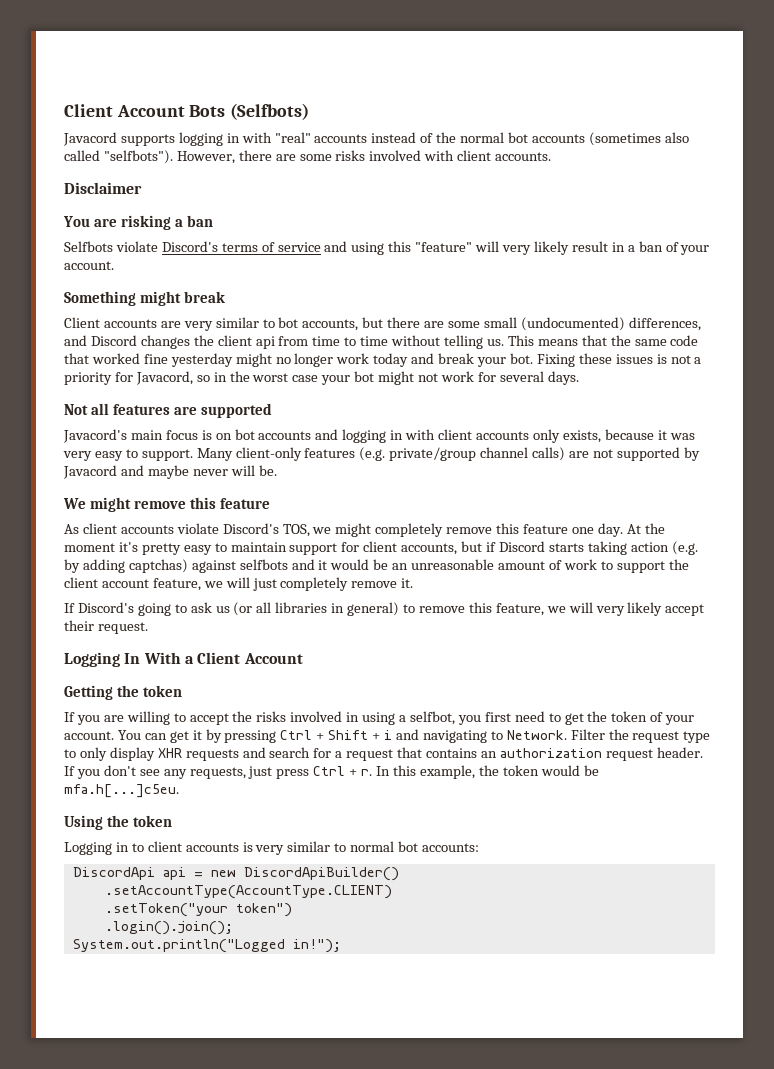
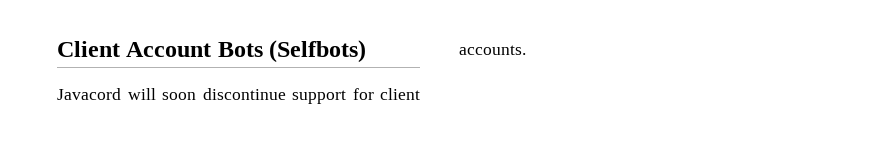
- Javacord supports logging in with "real" accounts instead of the normal bot accounts (sometimes also called "selfbots"). However, there are some risks involved with client accounts.
- Disclaimer
- You are risking a ban
- Selfbots violate Discord's terms of service and using this "feature" will very likely result in a ban of your account.
- Something might break
- Client accounts are very similar to bot accounts, but there are some small (undocumented) differences, and Discord changes the client api from time to time without telling us. This means that the same code that worked fine yesterday might no longer work today and break your bot. Fixing these issues is not a priority for Javacord, so in the worst case your bot might not work for several days.
- Not all features are supported
- Javacord's main focus is on bot accounts and logging in with client accounts only exists, because it was very easy to support. Many client-only features (e.g. private/group channel calls) are not supported by Javacord and maybe never will be.
- We might remove this feature
- As client accounts violate Discord's TOS, we might completely remove this feature one day. At the moment it's pretty easy to maintain support for client accounts, but if Discord starts taking action (e.g. by adding captchas) against selfbots and it would be an unreasonable amount of work to support the client account feature, we will just completely remove it.
- If Discord's going to ask us (or all libraries in general) to remove this feature, we will very likely accept their request.
- Logging In With a Client Account
- Getting the token
- If you are willing to accept the risks involved in using a selfbot, you first need to get the token of your account. You can get it by pressing Ctrl + Shift + i and navigating to Network. Filter the request type to only display XHR requests and search for a request that contains an authorization request header. If you don't see any requests, just press Ctrl + r. In this example, the token would be mfa.h[...]c5eu.
- Using the token
- Logging in to client accounts is very similar to normal bot accounts:
- DiscordApi api = new DiscordApiBuilder()
- .setAccountType(AccountType.CLIENT)
- .setToken("your token")
- .login().join();
- System.out.println("Logged in!");
+ Javacord will soon discontinue support for client accounts.

